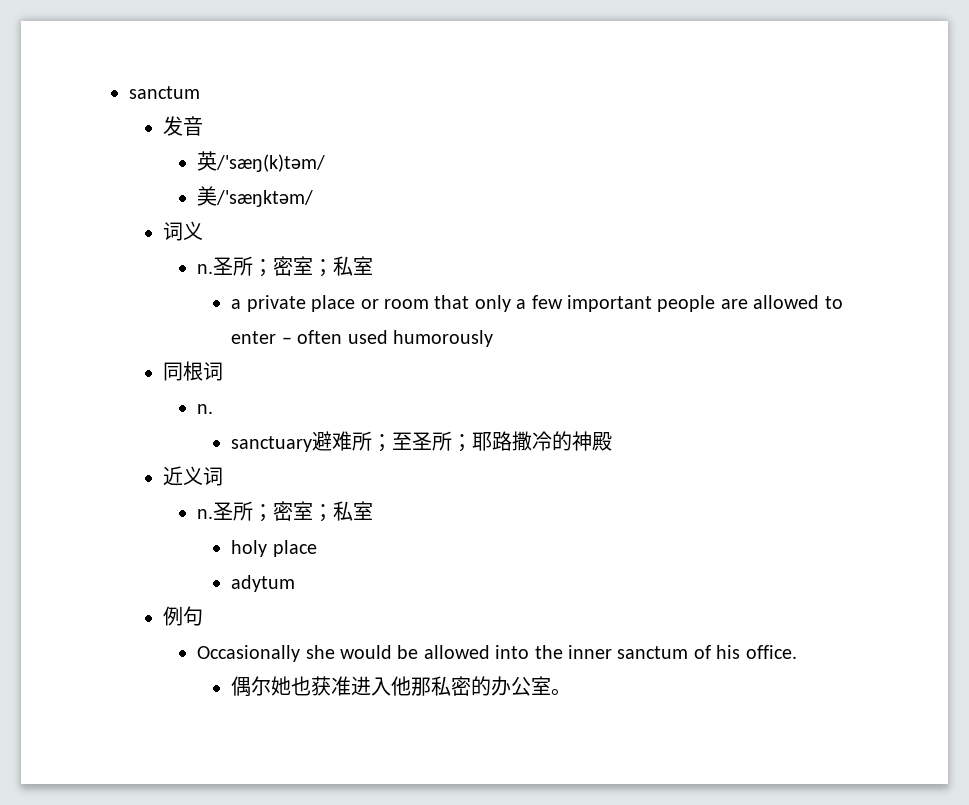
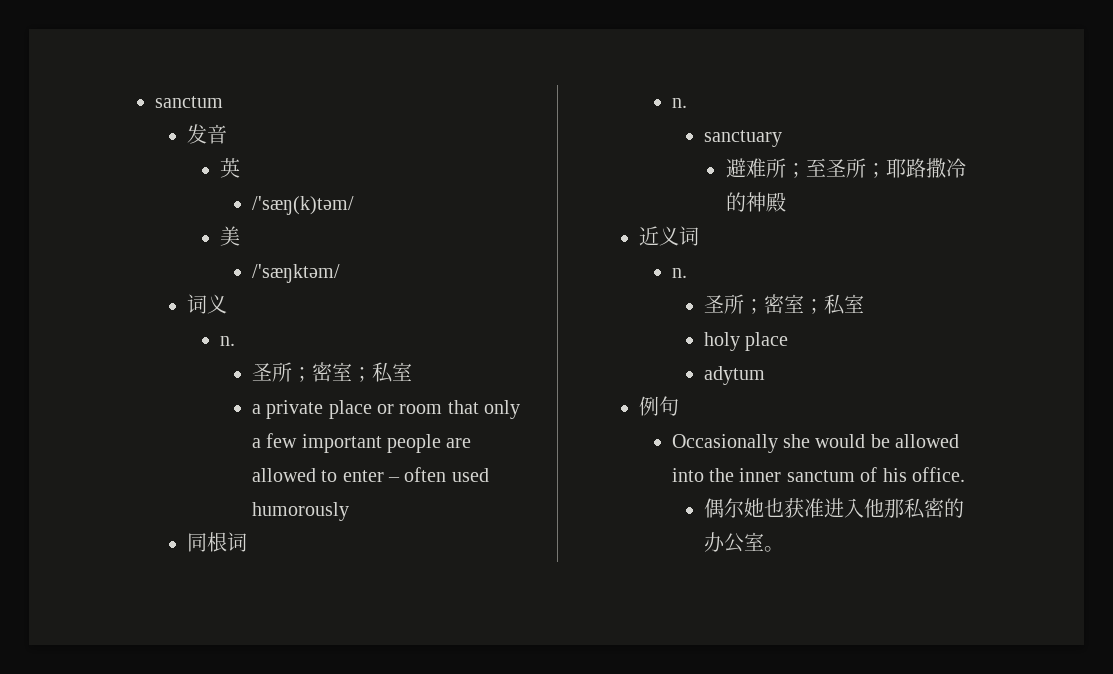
- 英/'sæŋ(k)təm/
+ 英
+ /'sæŋ(k)təm/
- 美/'sæŋktəm/
+ 美
+ /'sæŋktəm/
  词义
- n.圣所；密室；私室
+ n.
+ 圣所；密室；私室
- sanctuary避难所；至圣所；耶路撒冷的神殿
+ sanctuary
+ 避难所；至圣所；耶路撒冷的神殿
  近义词
- n.圣所；密室；私室
+ n.
+ 圣所；密室；私室

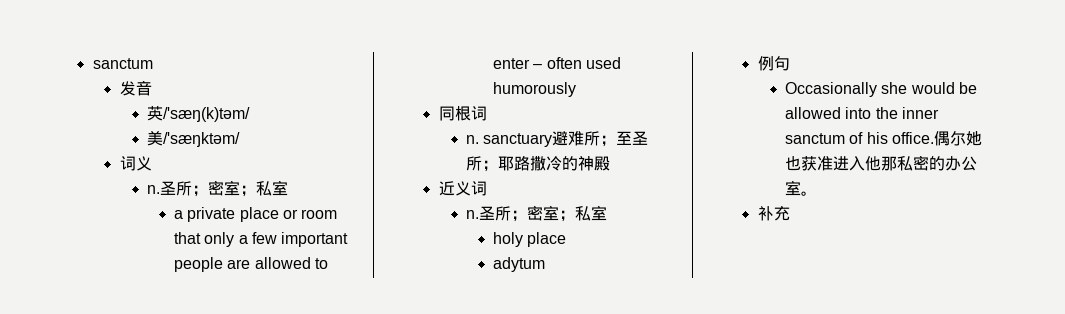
- 英
- /'sæŋ(k)təm/
+ 英/'sæŋ(k)təm/
- 美
- /'sæŋktəm/
+ 美/'sæŋktəm/
  词义
- n.
- 圣所；密室；私室
+ n.圣所；密室；私室
  同根词
- n.
- sanctuary
- 避难所；至圣所；耶路撒冷的神殿
+ n. sanctuary避难所；至圣所；耶路撒冷的神殿
  近义词
- n.
- 圣所；密室；私室
+ n.圣所；密室；私室
- Occasionally she would be allowed into the inner sanctum of his office.
- 偶尔她也获准进入他那私密的办公室。
+ Occasionally she would be allowed into the inner sanctum of his office.偶尔她也获准进入他那私密的办公室。
+ 补充

